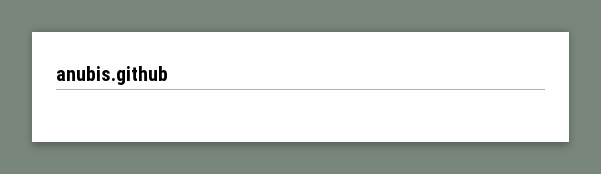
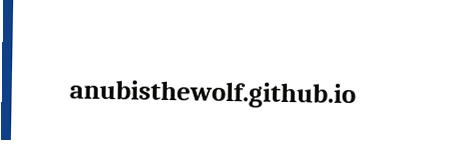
- anubis.github
+ anubisthewolf.github.io

